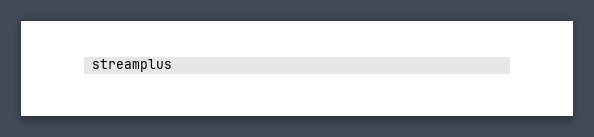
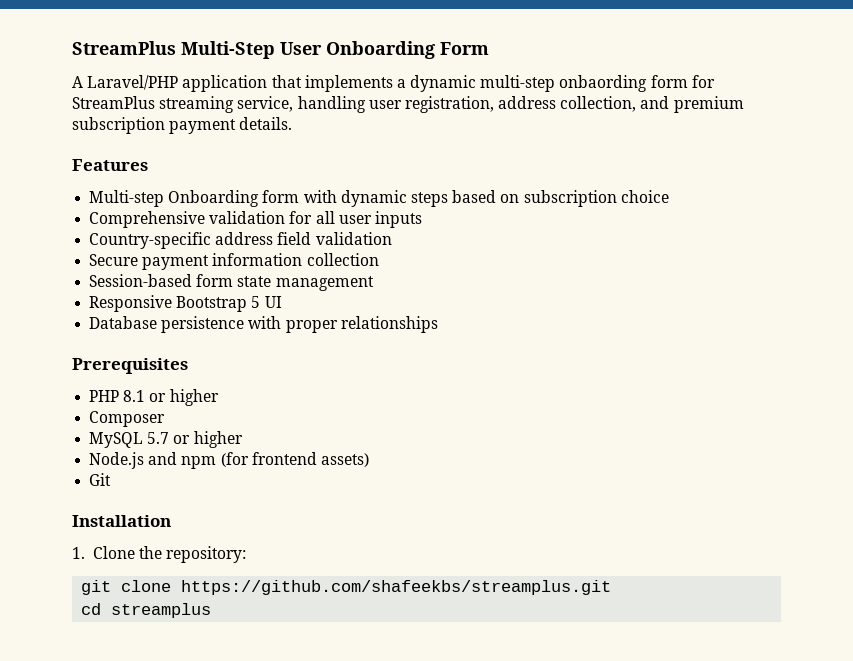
- streamplus
+ StreamPlus Multi-Step User Onboarding Form
+ A Laravel/PHP application that implements a dynamic multi-step onbaording form for StreamPlus streaming service, handling user registration, address collection, and premium subscription payment details.
+ Features
+ Multi-step Onboarding form with dynamic steps based on subscription choice
+ Comprehensive validation for all user inputs
+ Country-specific address field validation
+ Secure payment information collection
+ Session-based form state management
+ Responsive Bootstrap 5 UI
+ Database persistence with proper relationships
+ Prerequisites
+ PHP 8.1 or higher
+ Composer
+ MySQL 5.7 or higher
+ Node.js and npm (for frontend assets)
+ Git
+ Installation
+ 1. Clone the repository:
+ git clone https://github.com/shafeekbs/streamplus.git
+ cd streamplus

